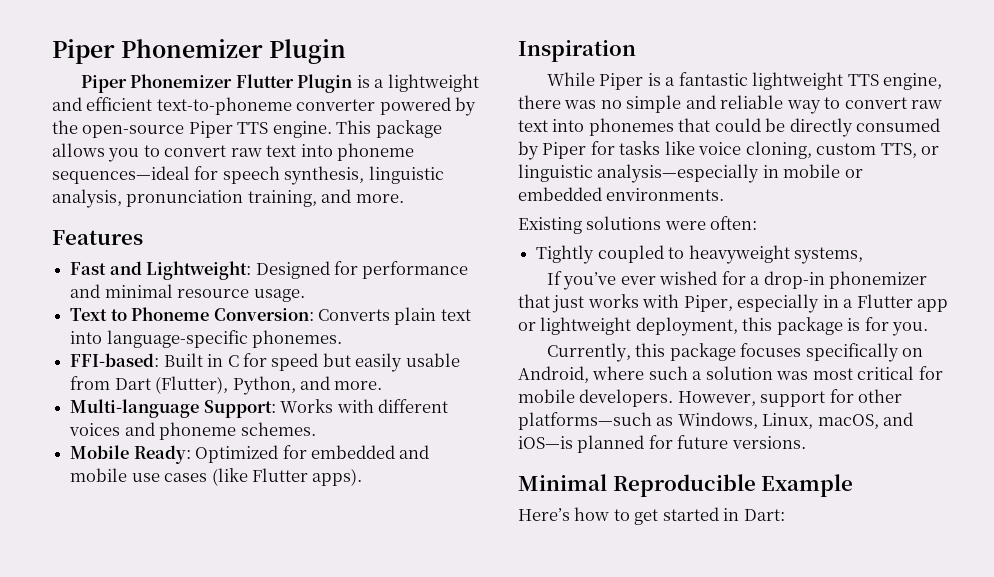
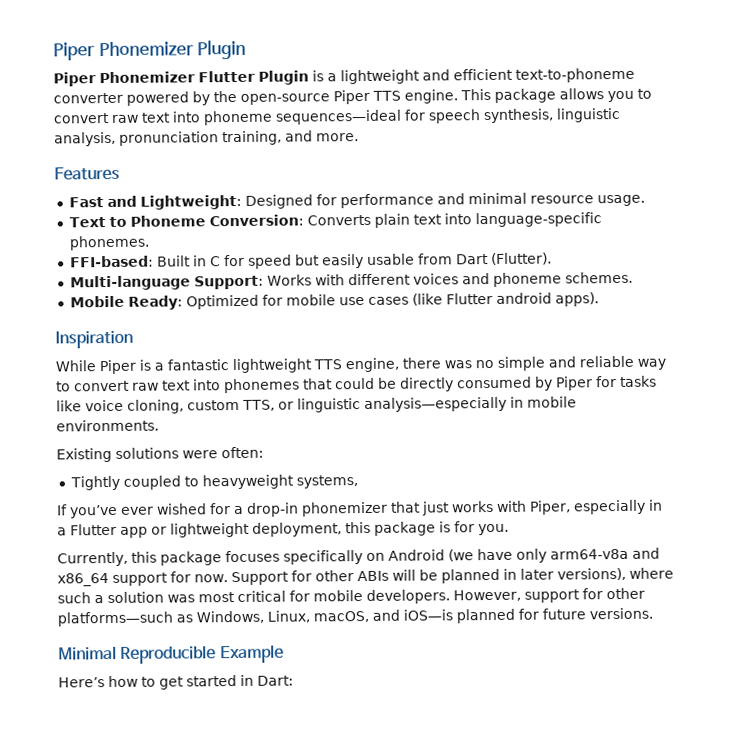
- FFI-based: Built in C for speed but easily usable from Dart (Flutter), Python, and more.
+ FFI-based: Built in C for speed but easily usable from Dart (Flutter).
- Mobile Ready: Optimized for embedded and mobile use cases (like Flutter apps).
+ Mobile Ready: Optimized for mobile use cases (like Flutter android apps).
- While Piper is a fantastic lightweight TTS engine, there was no simple and reliable way to convert raw text into phonemes that could be directly consumed by Piper for tasks like voice cloning, custom TTS, or linguistic analysis—especially in mobile or embedded environments.
+ While Piper is a fantastic lightweight TTS engine, there was no simple and reliable way to convert raw text into phonemes that could be directly consumed by Piper for tasks like voice cloning, custom TTS, or linguistic analysis—especially in mobile environments.
- Currently, this package focuses specifically on Android, where such a solution was most critical for mobile developers.
+ Currently, this package focuses specifically on Android (we have only arm64-v8a and x86_64 support for now. Support for other ABIs will be planned in later versions), where such a solution was most critical for mobile developers.

